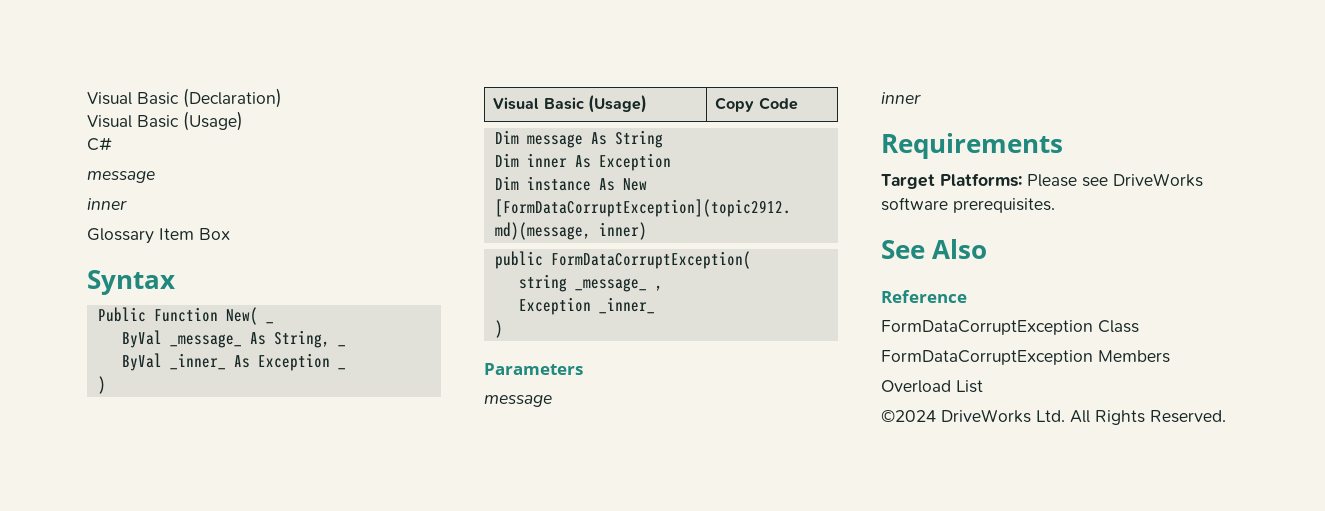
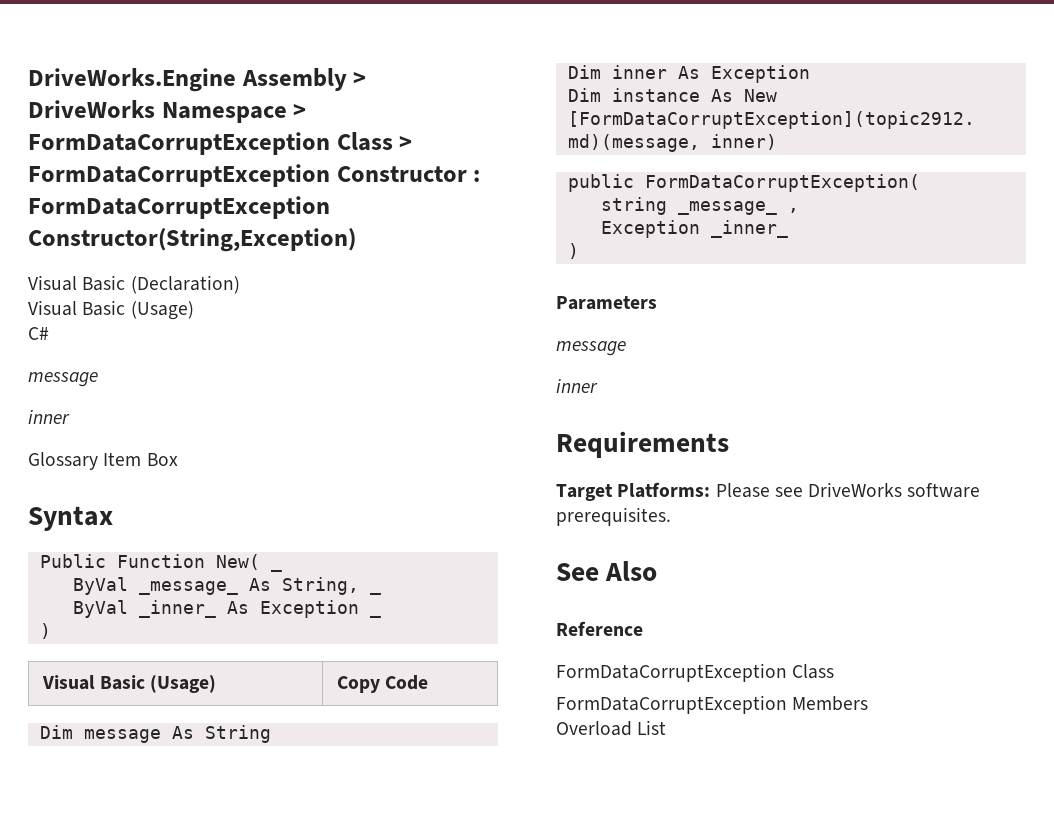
+ DriveWorks.Engine Assembly > DriveWorks Namespace > FormDataCorruptException Class > FormDataCorruptException Constructor : FormDataCorruptException Constructor(String,Exception)
- ©2024 DriveWorks Ltd. All Rights Reserved.

